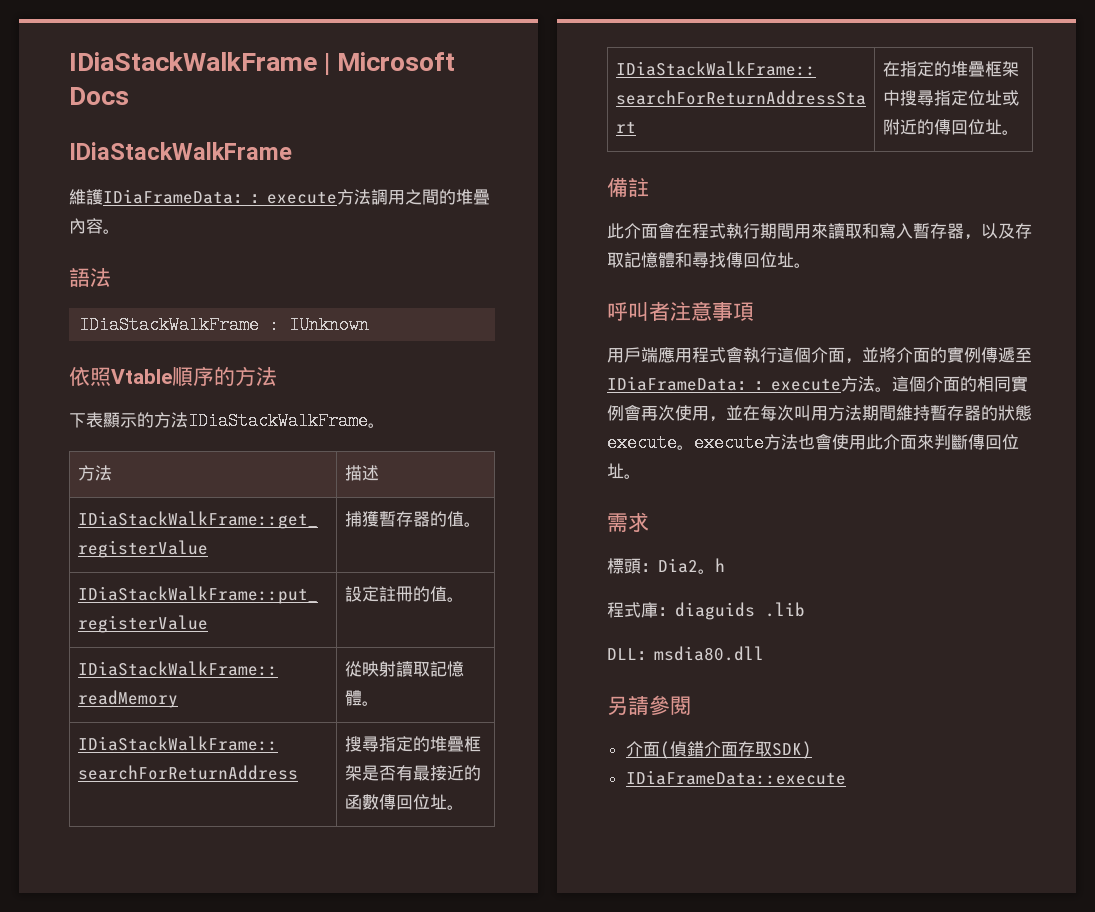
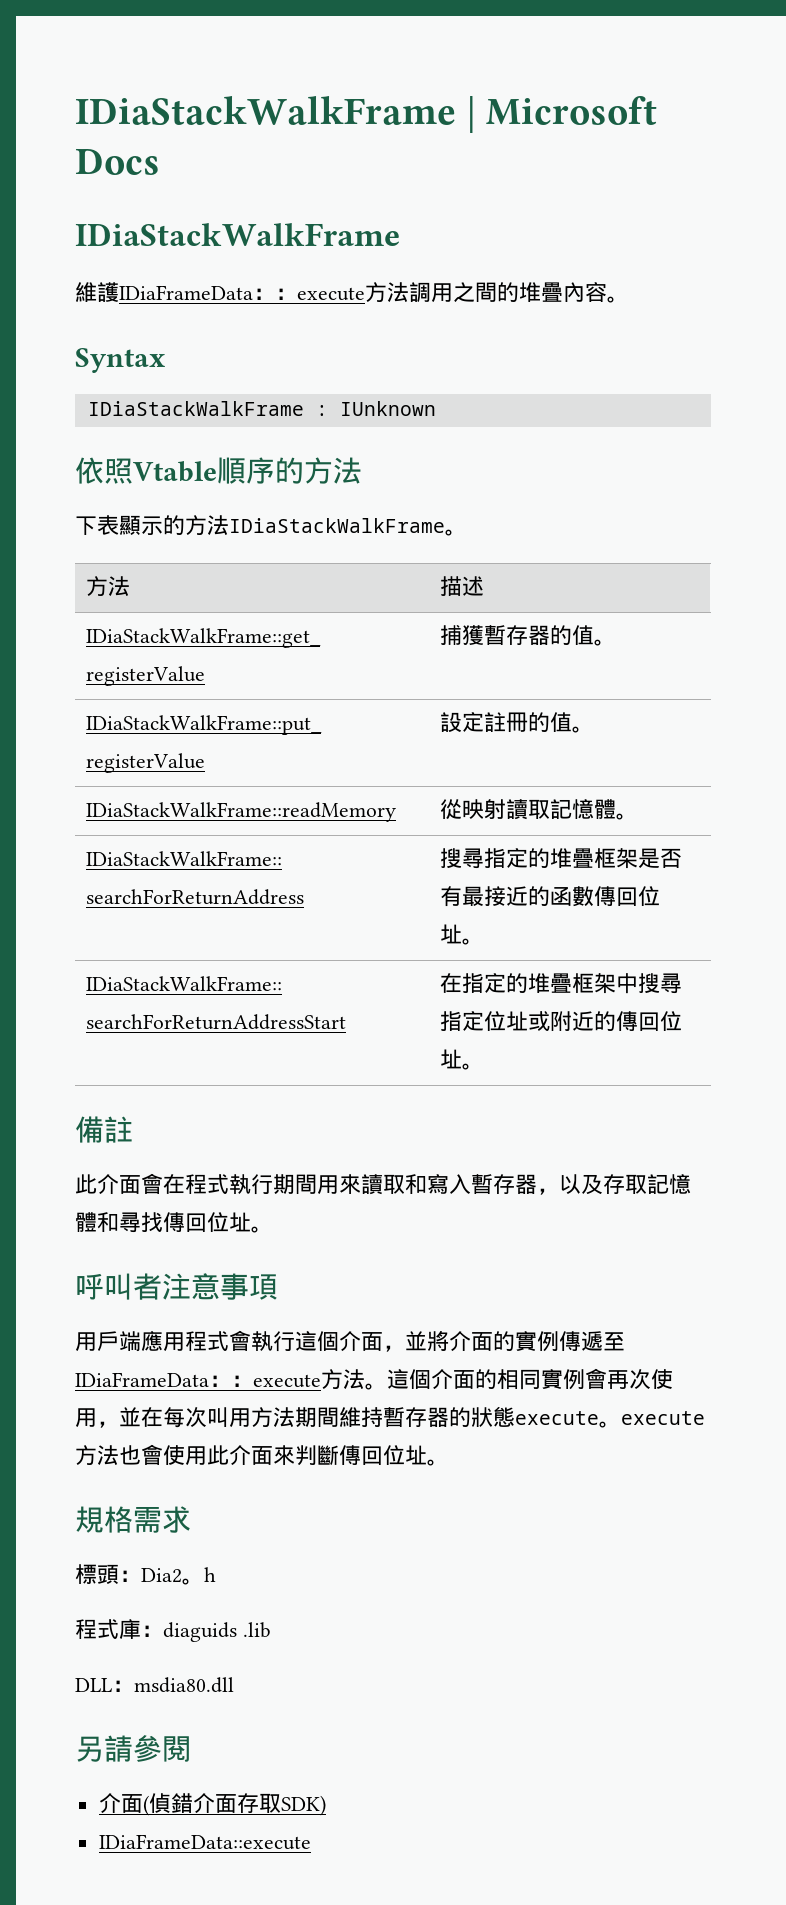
- 語法
+ Syntax
- 需求
+ 規格需求

